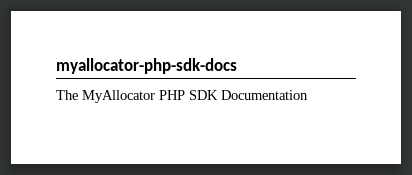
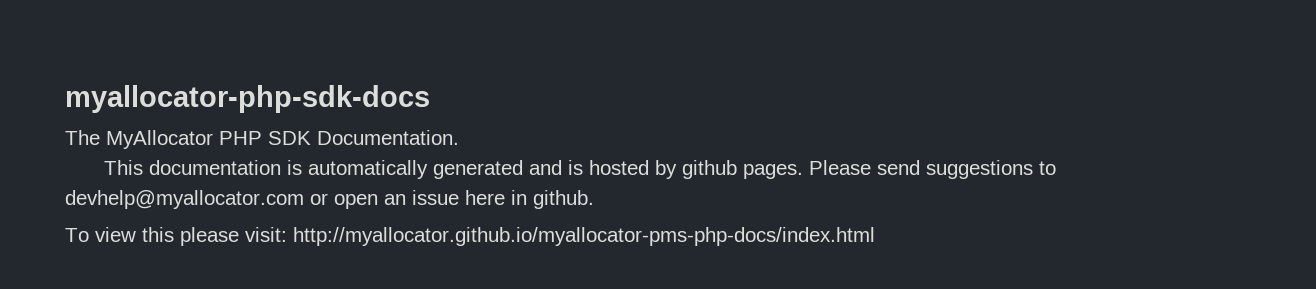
- The MyAllocator PHP SDK Documentation
+ The MyAllocator PHP SDK Documentation.
+ This documentation is automatically generated and is hosted by github pages. Please send suggestions to devhelp@myallocator.com or open an issue here in github.
+ To view this please visit: http://myallocator.github.io/myallocator-pms-php-docs/index.html

